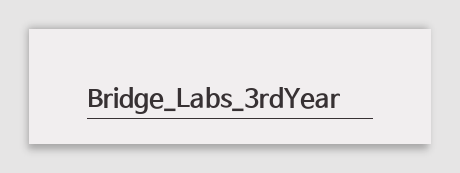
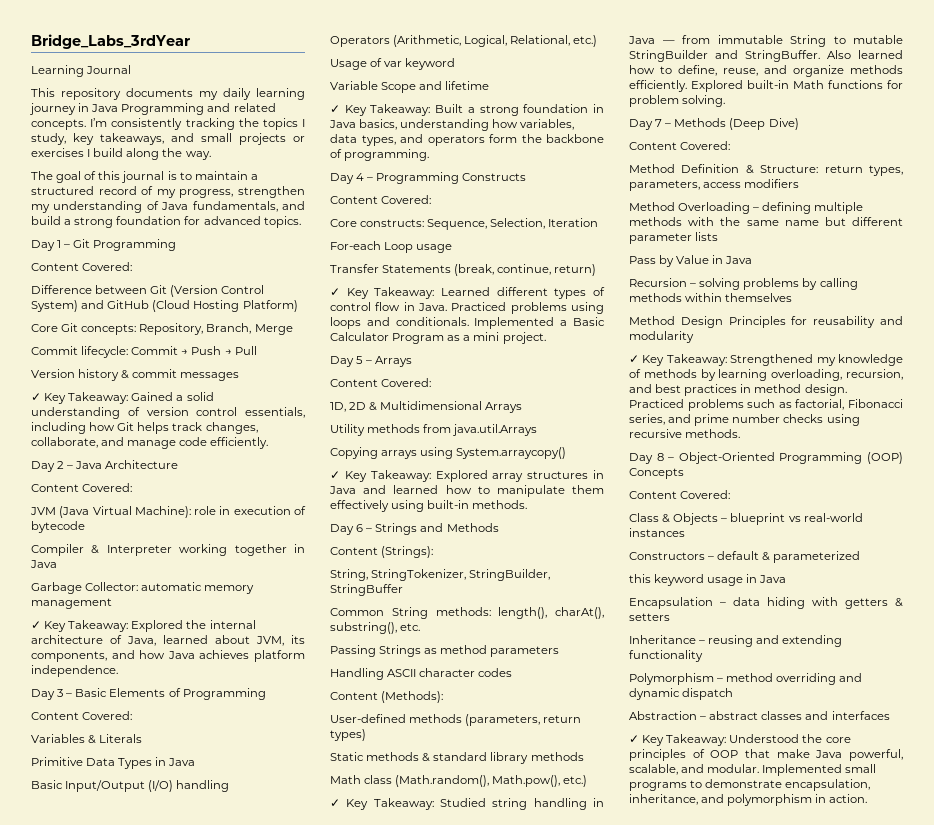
+ Learning Journal
+ This repository documents my daily learning journey in Java Programming and related concepts. I’m consistently tracking the topics I study, key takeaways, and small projects or exercises I build along the way.
+ The goal of this journal is to maintain a structured record of my progress, strengthen my understanding of Java fundamentals, and build a strong foundation for advanced topics.
+ Day 1 – Git Programming
+ Content Covered:
+ Difference between Git (Version Control System) and GitHub (Cloud Hosting Platform)
+ Core Git concepts: Repository, Branch, Merge
+ Commit lifecycle: Commit → Push → Pull
+ Version history & commit messages
+ ✓ Key Takeaway: Gained a solid understanding of version control essentials, including how Git helps track changes, collaborate, and manage code efficiently.
+ Day 2 – Java Architecture
+ Content Covered:
+ JVM (Java Virtual Machine): role in execution of bytecode
+ Compiler & Interpreter working together in Java
+ Garbage Collector: automatic memory management
+ ✓ Key Takeaway: Explored the internal architecture of Java, learned about JVM, its components, and how Java achieves platform independence.
+ Day 3 – Basic Elements of Programming
+ Content Covered:
+ Variables & Literals
+ Primitive Data Types in Java
+ Basic Input/Output (I/O) handling
+ Operators (Arithmetic, Logical, Relational, etc.)
+ Usage of var keyword
+ Variable Scope and lifetime
+ ✓ Key Takeaway: Built a strong foundation in Java basics, understanding how variables, data types, and operators form the backbone of programming.
+ Day 4 – Programming Constructs
+ Content Covered:
+ Core constructs: Sequence, Selection, Iteration
+ For-each Loop usage
+ Transfer Statements (break, continue, return)
+ ✓ Key Takeaway: Learned different types of control flow in Java. Practiced problems using loops and conditionals. Implemented a Basic Calculator Program as a mini project.
+ Day 5 – Arrays
+ Content Covered:
+ 1D, 2D & Multidimensional Arrays
+ Utility methods from java.util.Arrays
+ Copying arrays using System.arraycopy()
+ ✓ Key Takeaway: Explored array structures in Java and learned how to manipulate them effectively using built-in methods.
+ Day 6 – Strings and Methods
+ Content (Strings):
+ String, StringTokenizer, StringBuilder, StringBuffer
+ Common String methods: length(), charAt(), substring(), etc.
+ Passing Strings as method parameters
+ Handling ASCII character codes
+ Content (Methods):
+ User-defined methods (parameters, return types)
+ Static methods & standard library methods
+ Math class (Math.random(), Math.pow(), etc.)
+ ✓ Key Takeaway: Studied string handling in Java — from immutable String to mutable StringBuilder and StringBuffer. Also learned how to define, reuse, and organize methods efficiently. Explored built-in Math functions for problem solving.
+ Day 7 – Methods (Deep Dive)
+ Content Covered:
+ Method Definition & Structure: return types, parameters, access modifiers
+ Method Overloading – defining multiple methods with the same name but different parameter lists
+ Pass by Value in Java
+ Recursion – solving problems by calling methods within themselves
+ Method Design Principles for reusability and modularity
+ ✓ Key Takeaway: Strengthened my knowledge of methods by learning overloading, recursion, and best practices in method design. Practiced problems such as factorial, Fibonacci series, and prime number checks using recursive methods.
+ Day 8 – Object-Oriented Programming (OOP) Concepts
+ Content Covered:
+ Class & Objects – blueprint vs real-world instances
+ Constructors – default & parameterized
+ this keyword usage in Java
+ Encapsulation – data hiding with getters & setters
+ Inheritance – reusing and extending functionality
+ Polymorphism – method overriding and dynamic dispatch
+ Abstraction – abstract classes and interfaces
+ ✓ Key Takeaway: Understood the core principles of OOP that make Java powerful, scalable, and modular. Implemented small programs to demonstrate encapsulation, inheritance, and polymorphism in action.

